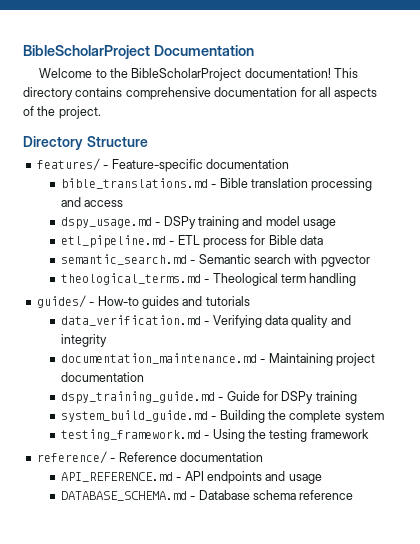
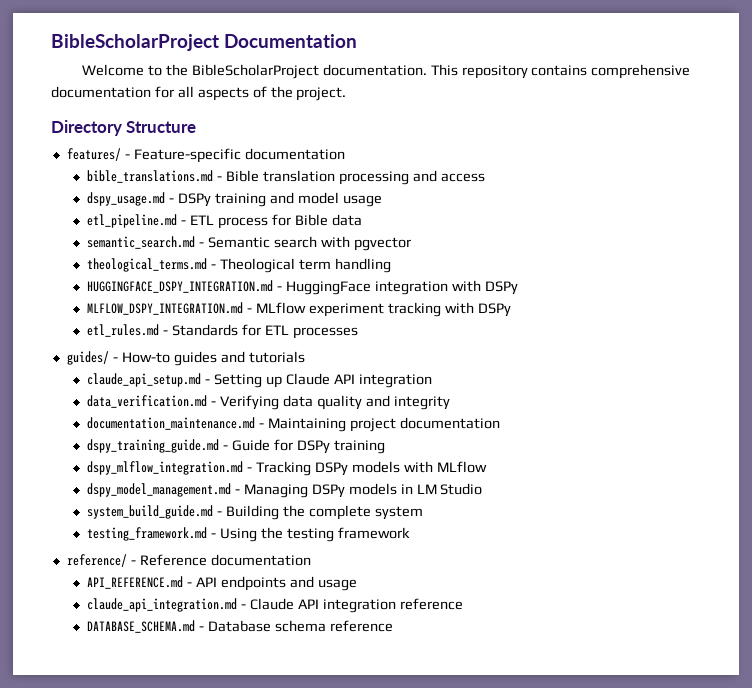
- Welcome to the BibleScholarProject documentation! This directory contains comprehensive documentation for all aspects of the project.
+ Welcome to the BibleScholarProject documentation. This repository contains comprehensive documentation for all aspects of the project.
+ HUGGINGFACE_DSPY_INTEGRATION.md - HuggingFace integration with DSPy
+ MLFLOW_DSPY_INTEGRATION.md - MLflow experiment tracking with DSPy
+ etl_rules.md - Standards for ETL processes
+ claude_api_setup.md - Setting up Claude API integration
+ dspy_mlflow_integration.md - Tracking DSPy models with MLflow
+ dspy_model_management.md - Managing DSPy models in LM Studio
+ claude_api_integration.md - Claude API integration reference

